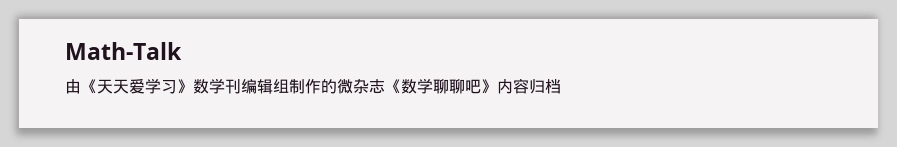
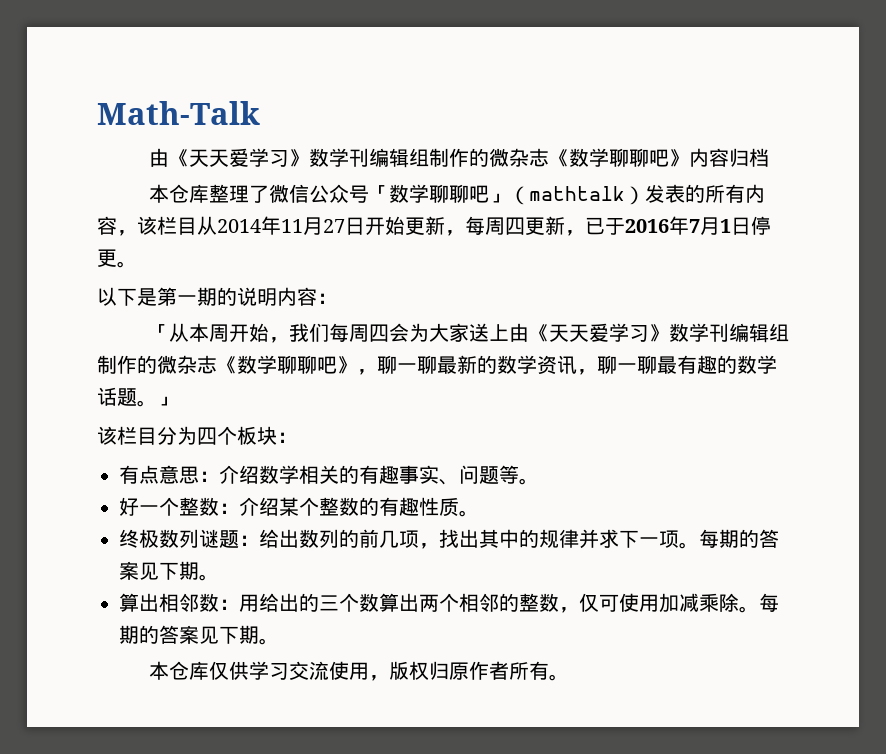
+ 本仓库整理了微信公众号「数学聊聊吧」（mathtalk）发表的所有内容，该栏目从2014年11月27日开始更新，每周四更新，已于2016年7月1日停更。
+ 以下是第一期的说明内容：
+ 「从本周开始，我们每周四会为大家送上由《天天爱学习》数学刊编辑组制作的微杂志《数学聊聊吧》，聊一聊最新的数学资讯，聊一聊最有趣的数学话题。」
+ 该栏目分为四个板块：
+ 有点意思：介绍数学相关的有趣事实、问题等。
+ 好一个整数：介绍某个整数的有趣性质。
+ 终极数列谜题：给出数列的前几项，找出其中的规律并求下一项。每期的答案见下期。
+ 算出相邻数：用给出的三个数算出两个相邻的整数，仅可使用加减乘除。每期的答案见下期。
+ 本仓库仅供学习交流使用，版权归原作者所有。

